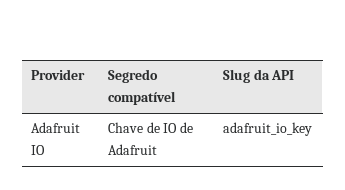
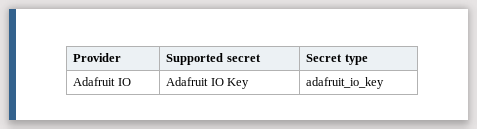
- Provider | Segredo compatível | Slug da API
- Adafruit IO | Chave de IO de Adafruit | adafruit_io_key
+ Provider | Supported secret | Secret type
+ Adafruit IO | Adafruit IO Key | adafruit_io_key

